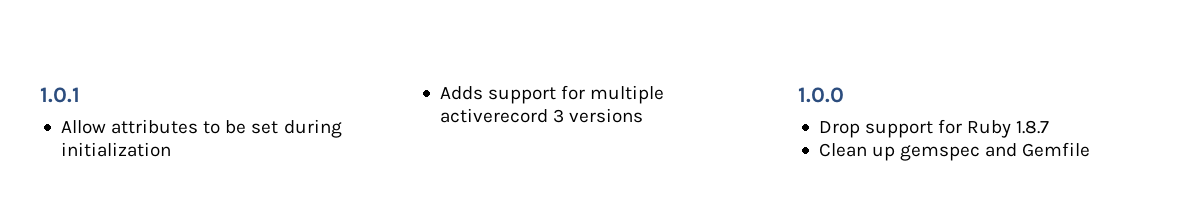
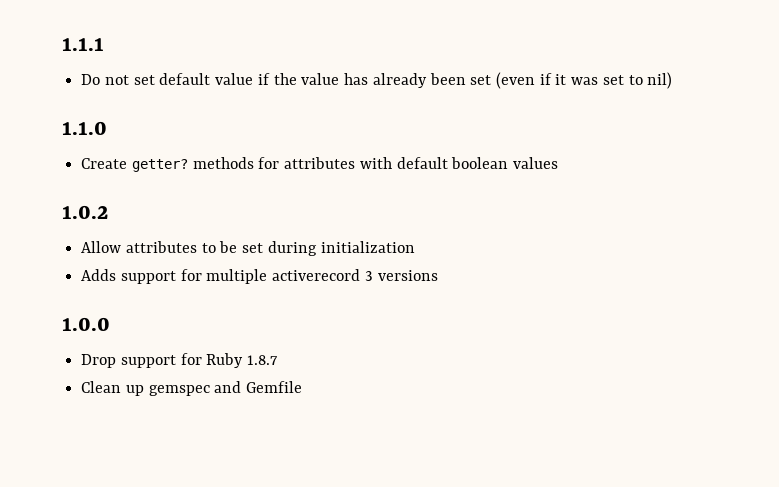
- 1.0.1
+ 1.1.1
+ Do not set default value if the value has already been set (even if it was set to nil)
+ 1.1.0
+ Create getter? methods for attributes with default boolean values
+ 1.0.2

